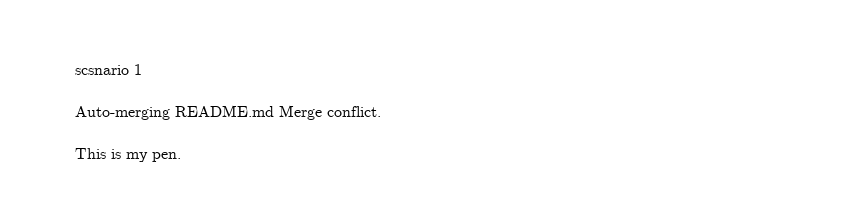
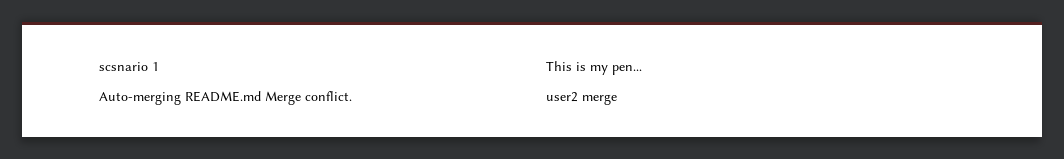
- This is my pen.
+ This is my pen...
+ user2 merge

